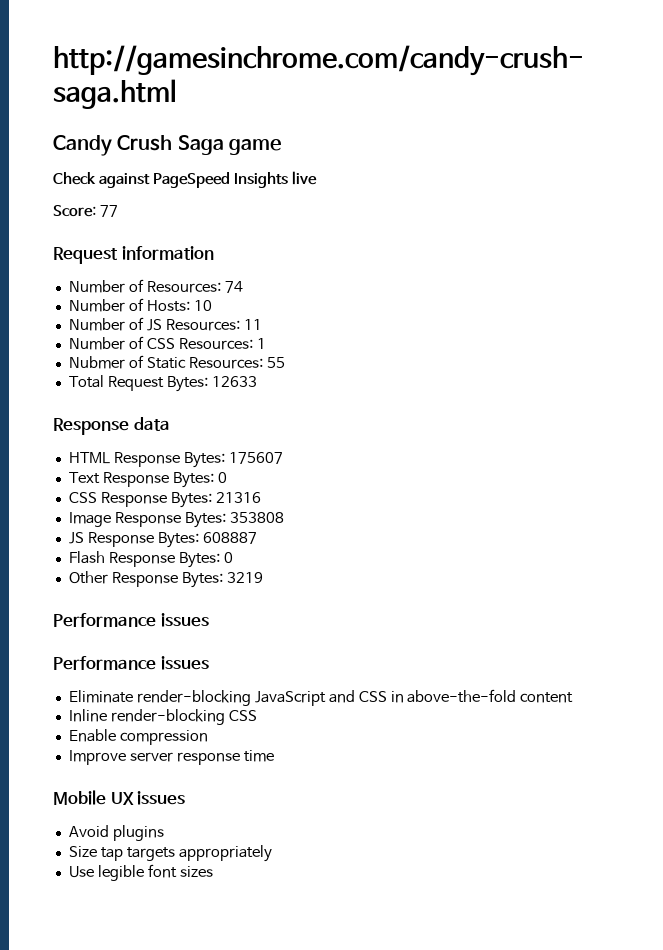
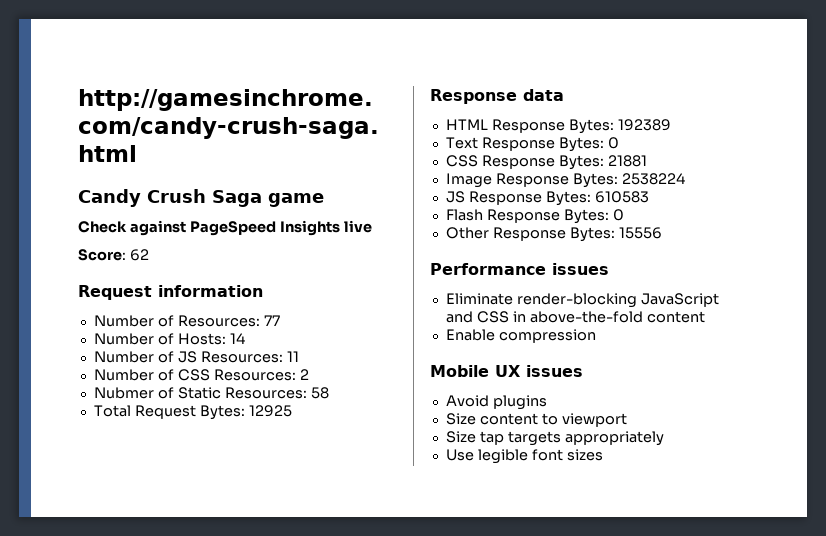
- Score: 77
+ Score: 62
- Number of Resources: 74
+ Number of Resources: 77
- Number of Hosts: 10
+ Number of Hosts: 14
- Number of CSS Resources: 1
+ Number of CSS Resources: 2
- Nubmer of Static Resources: 55
+ Nubmer of Static Resources: 58
- Total Request Bytes: 12633
+ Total Request Bytes: 12925
- HTML Response Bytes: 175607
+ HTML Response Bytes: 192389
- CSS Response Bytes: 21316
+ CSS Response Bytes: 21881
- Image Response Bytes: 353808
+ Image Response Bytes: 2538224
- JS Response Bytes: 608887
+ JS Response Bytes: 610583
- Other Response Bytes: 3219
- Performance issues
+ Other Response Bytes: 15556
- Inline render-blocking CSS
- Improve server response time
+ Size content to viewport

